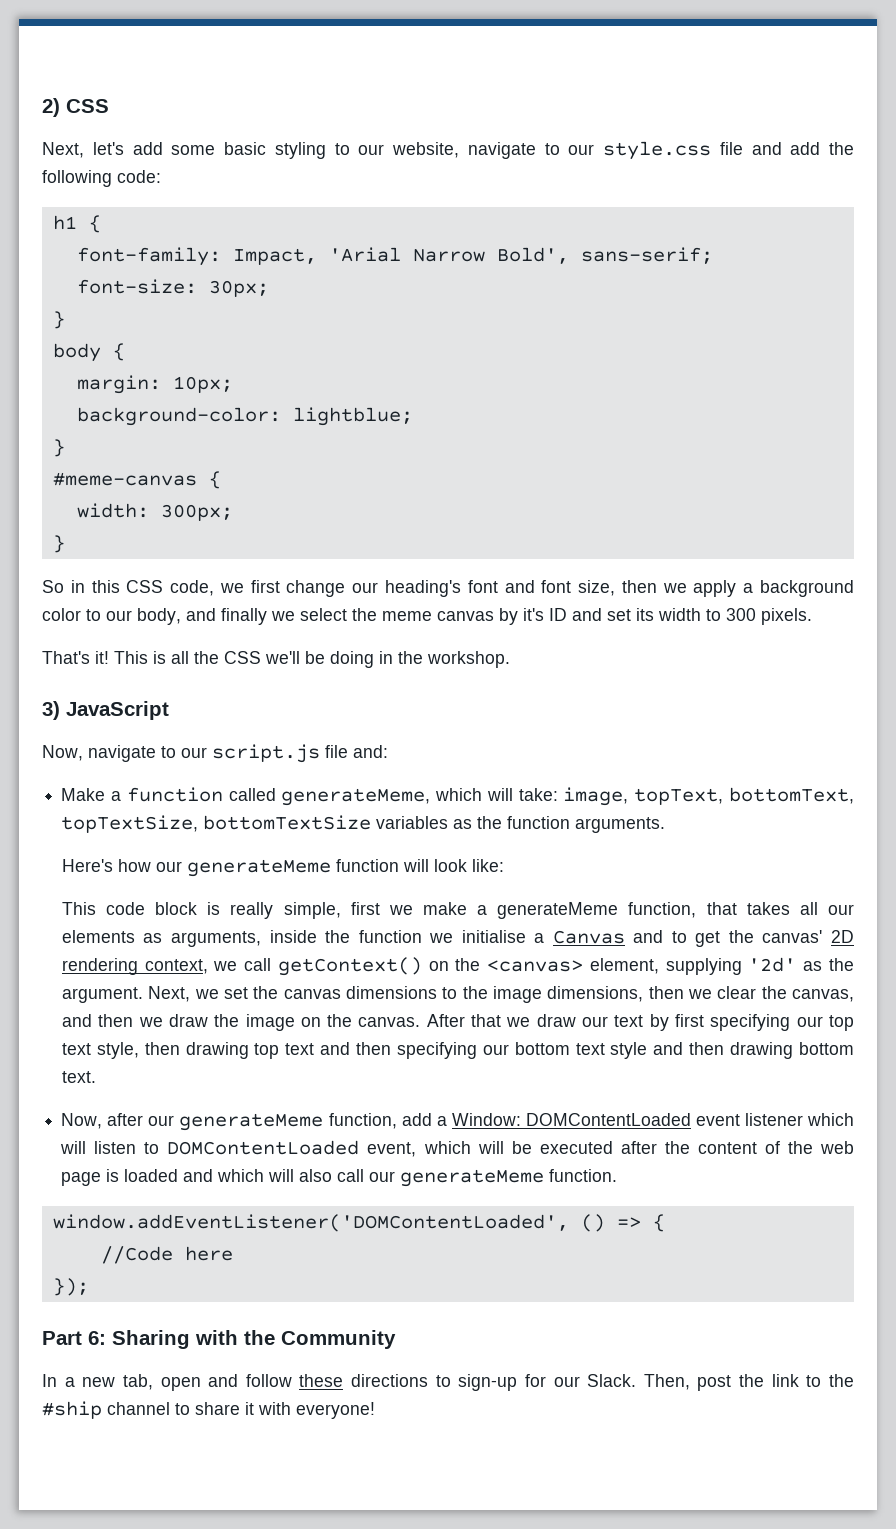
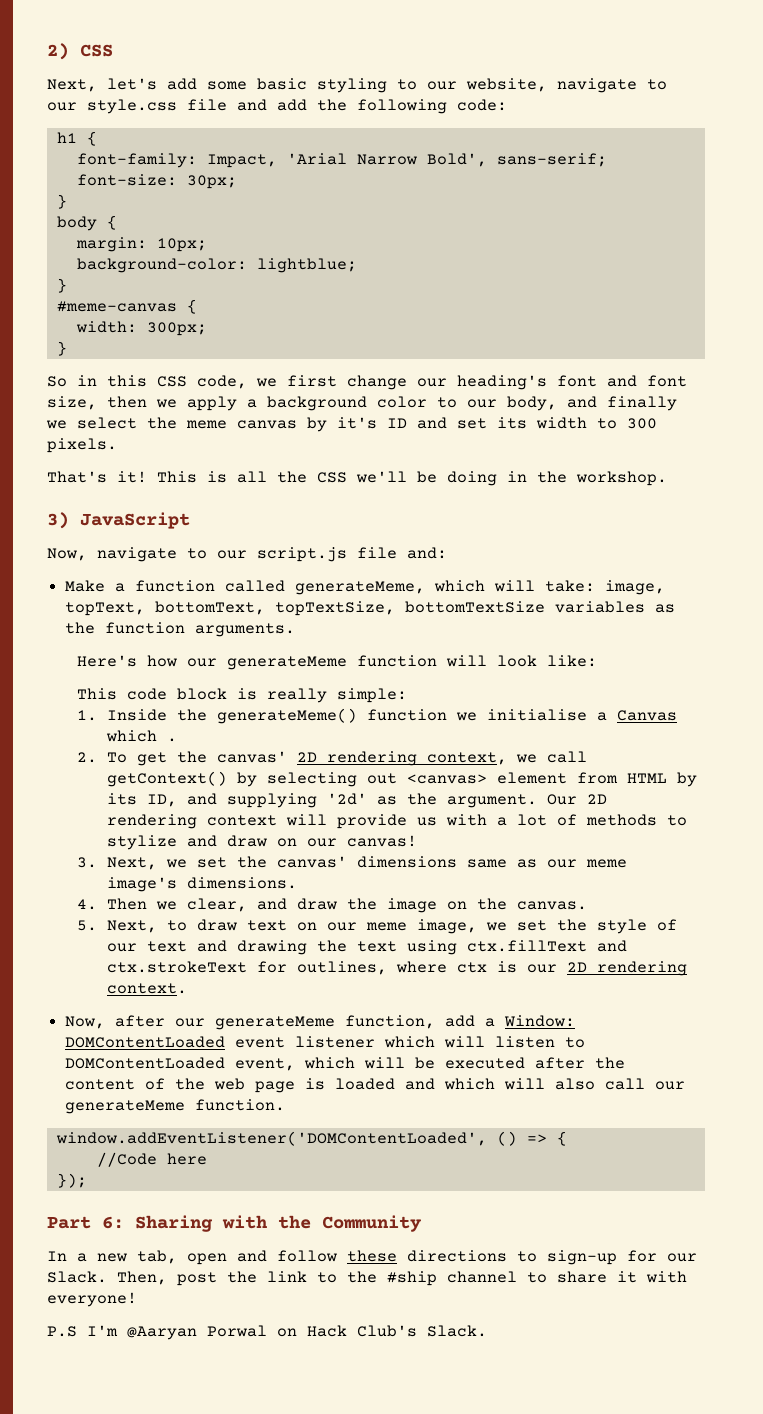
- This code block is really simple, first we make a generateMeme function, that takes all our elements as arguments, inside the function we initialise a Canvas and to get the canvas' 2D rendering context, we call getContext() on the <canvas> element, supplying '2d' as the argument.
+ This code block is really simple:
+ 1. Inside the generateMeme() function we initialise a Canvas which .
+ 2. To get the canvas' 2D rendering context, we call getContext() by selecting out <canvas> element from HTML by its ID, and supplying '2d' as the argument.
- Next, we set the canvas dimensions to the image dimensions, then we clear the canvas, and then we draw the image on the canvas. After that we draw our text by first specifying our top text style, then drawing top text and then specifying our bottom text style and then drawing bottom text.
+ Our 2D rendering context will provide us with a lot of methods to stylize and draw on our canvas!
+ 3. Next, we set the canvas' dimensions same as our meme image's dimensions.
+ 4. Then we clear, and draw the image on the canvas.
+ 5. Next, to draw text on our meme image, we set the style of our text and drawing the text using ctx.fillText and ctx.strokeText for outlines, where ctx is our 2D rendering context.
+ P.S I'm @Aaryan Porwal on Hack Club's Slack.

